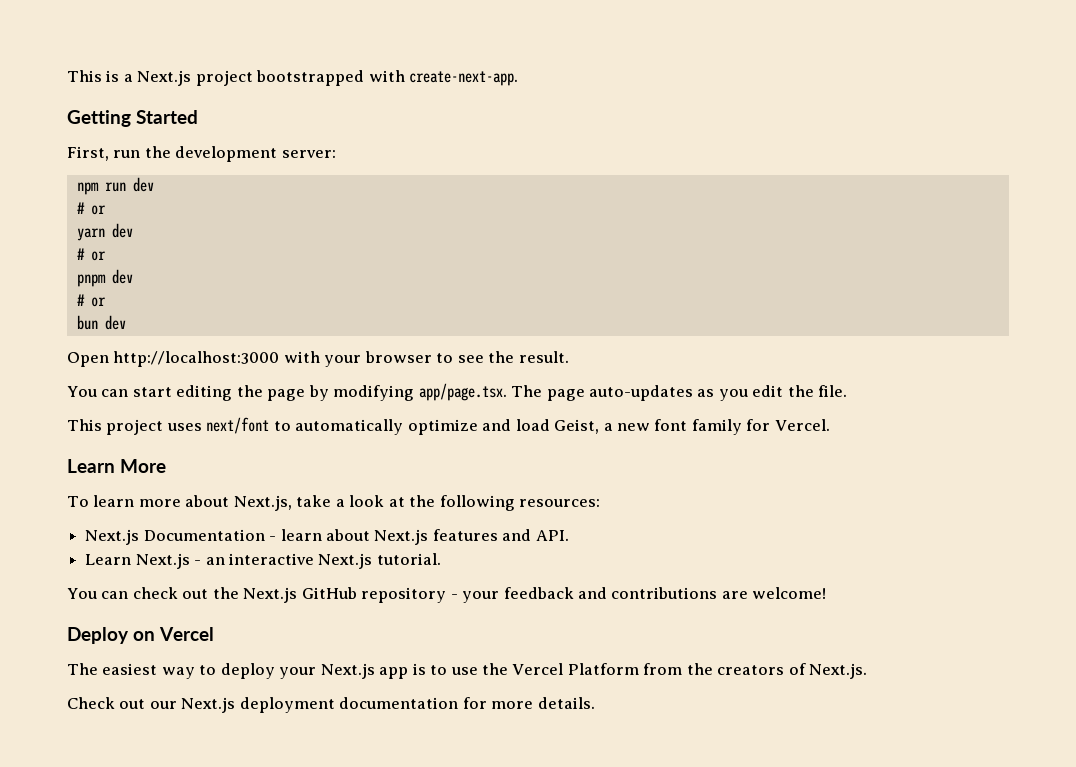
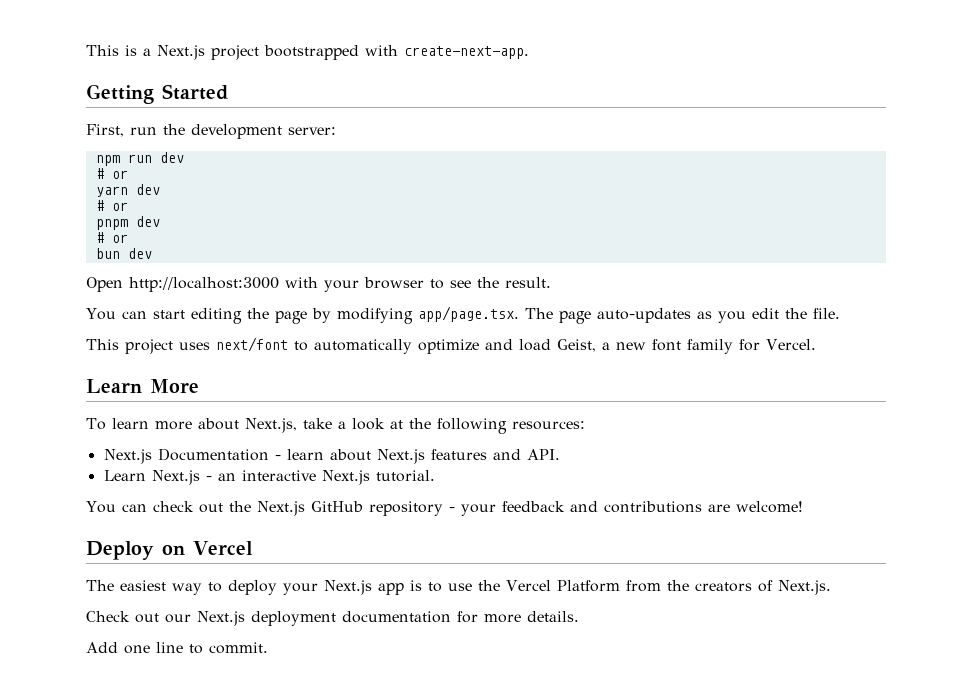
+ Add one line to commit.

